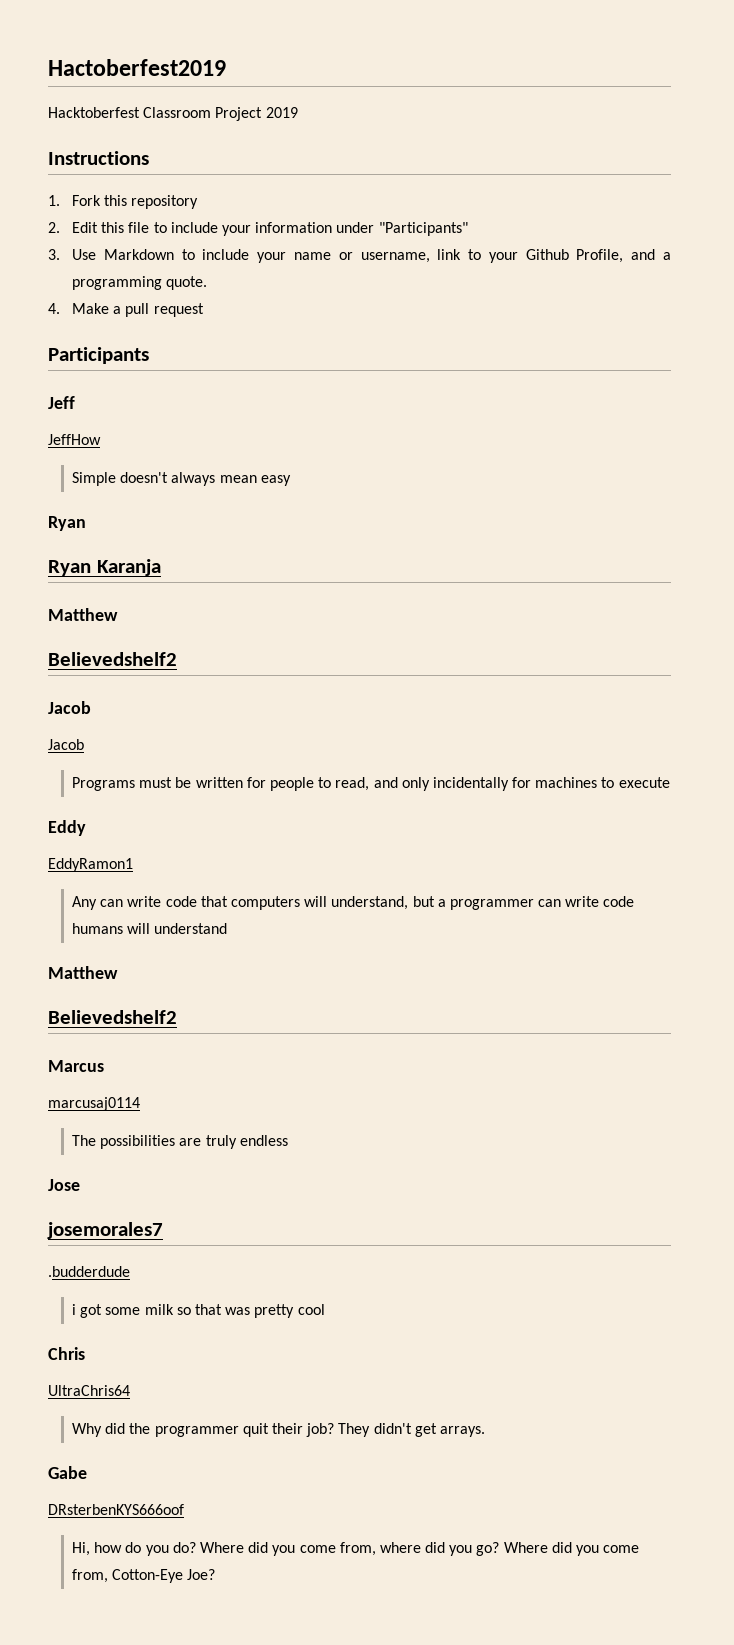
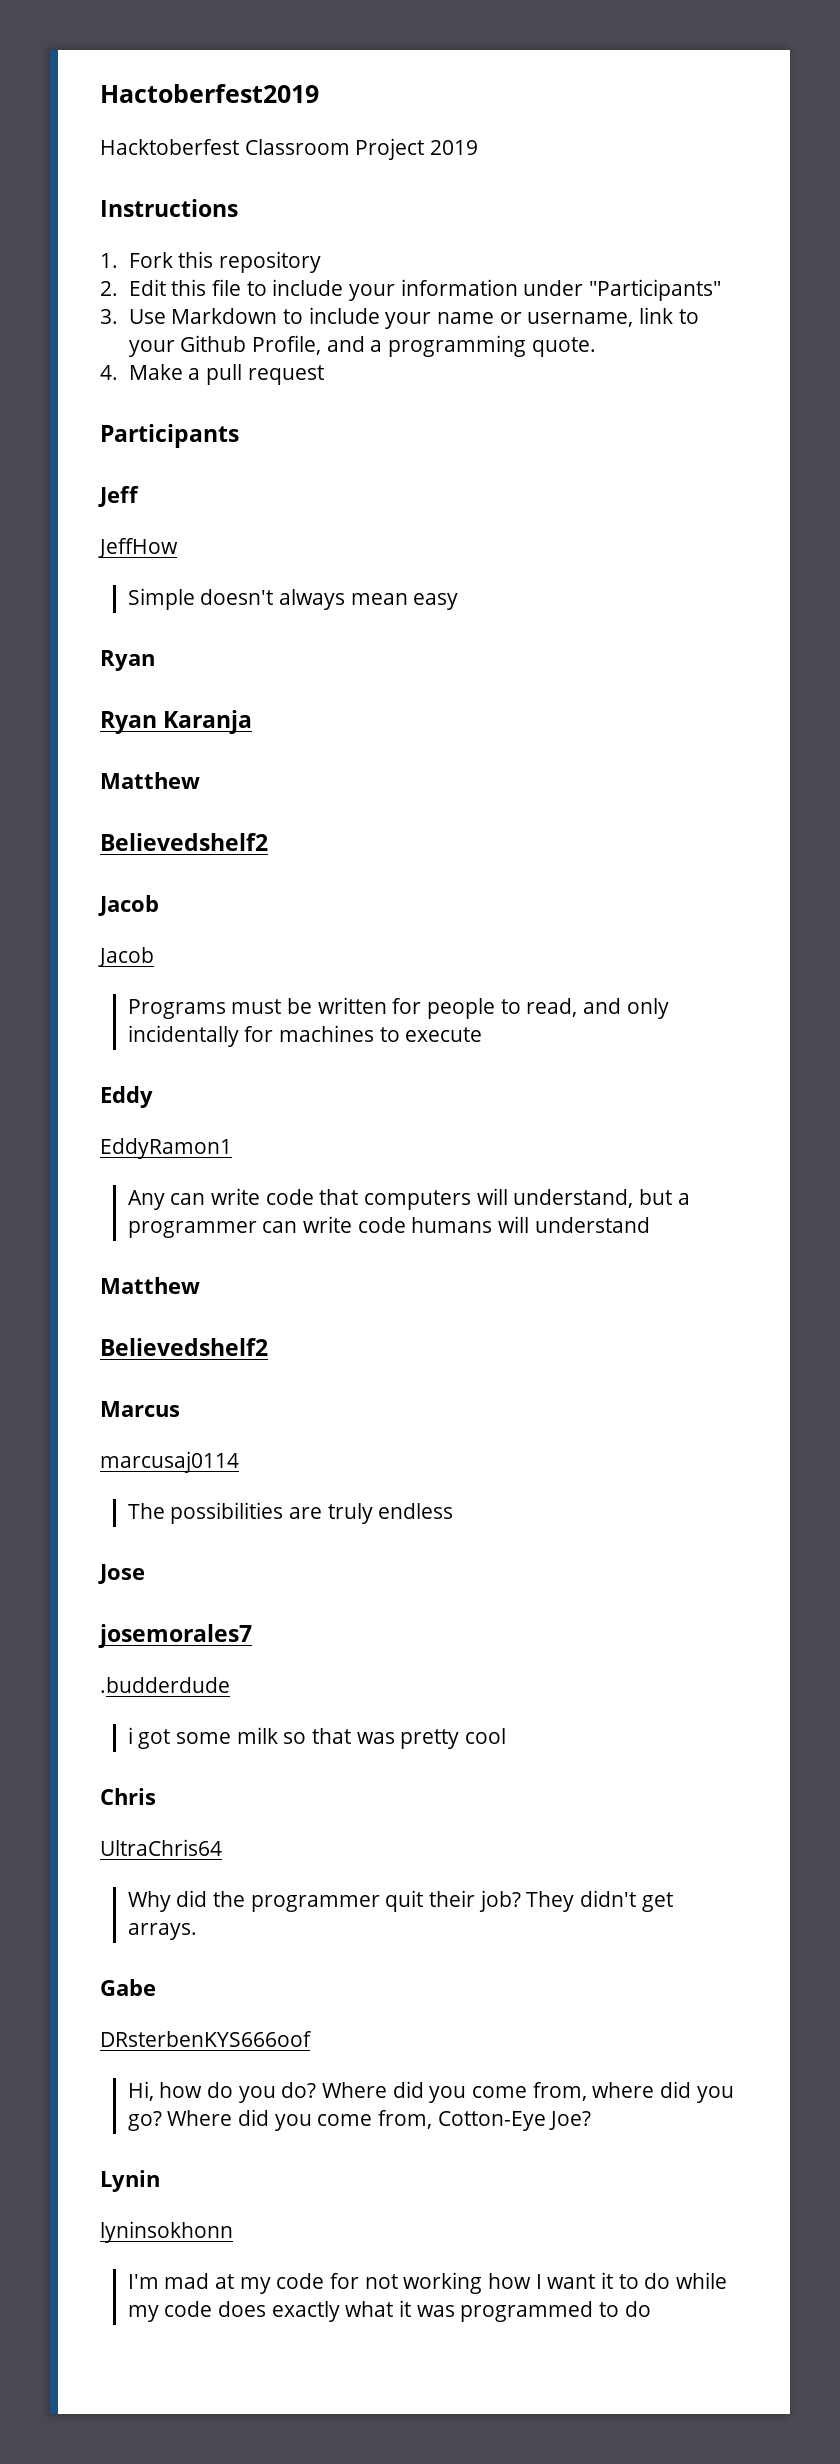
+ Lynin
+ lyninsokhonn
+ I'm mad at my code for not working how I want it to do while my code does exactly what it was programmed to do

